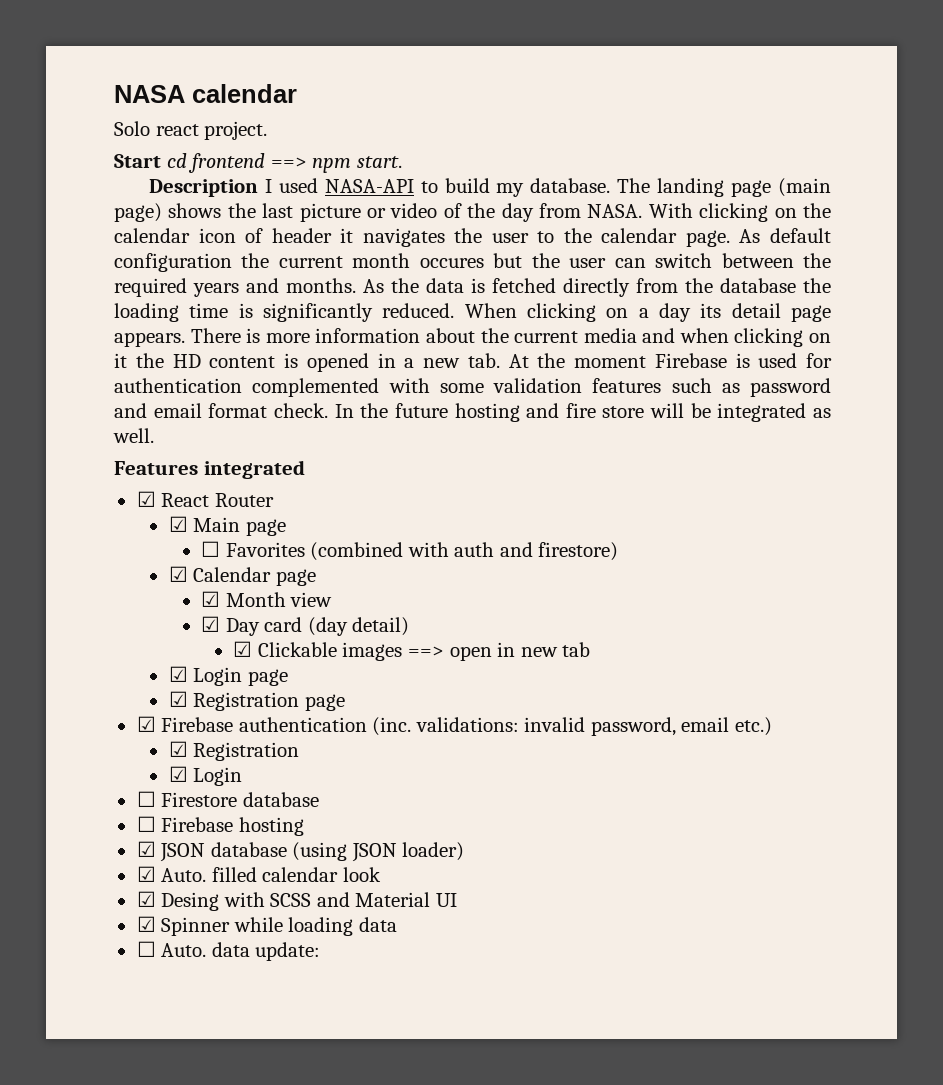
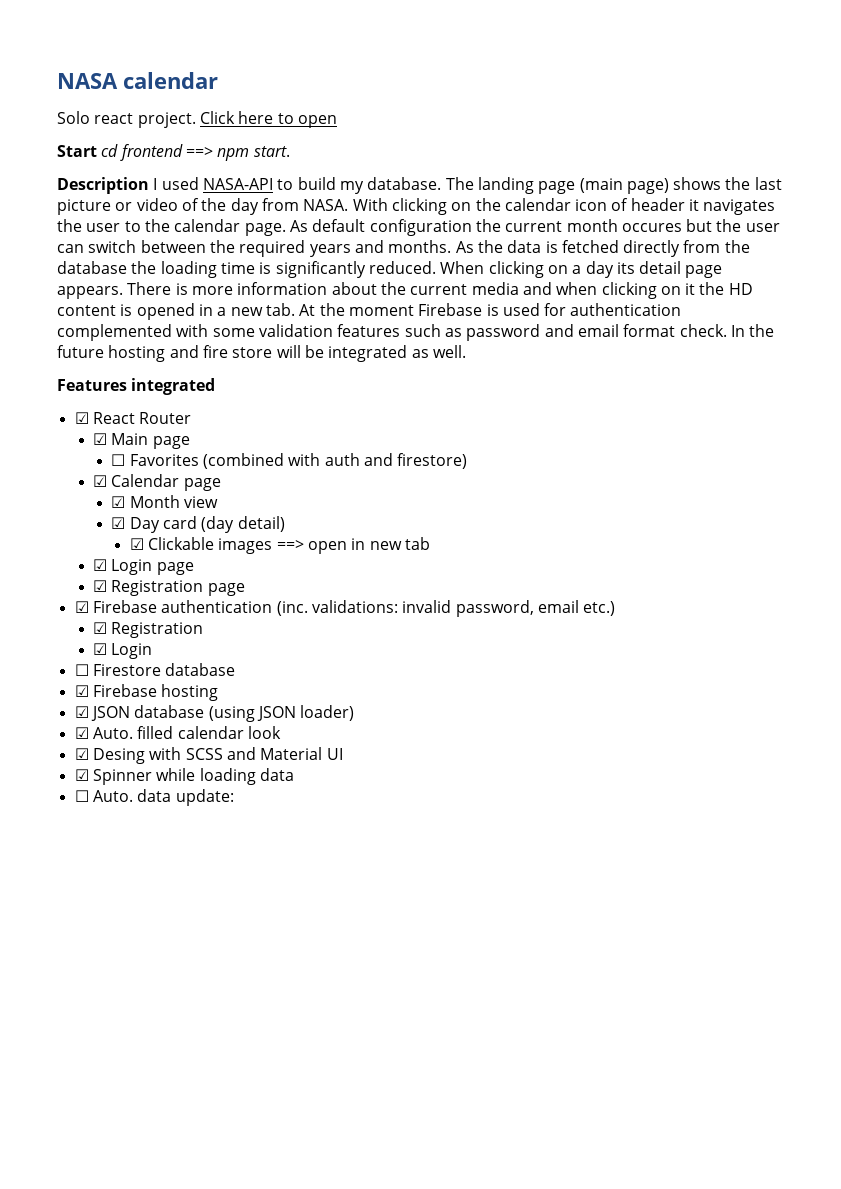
+ Click here to open
- ☐ Firebase hosting
+ ☑ Firebase hosting

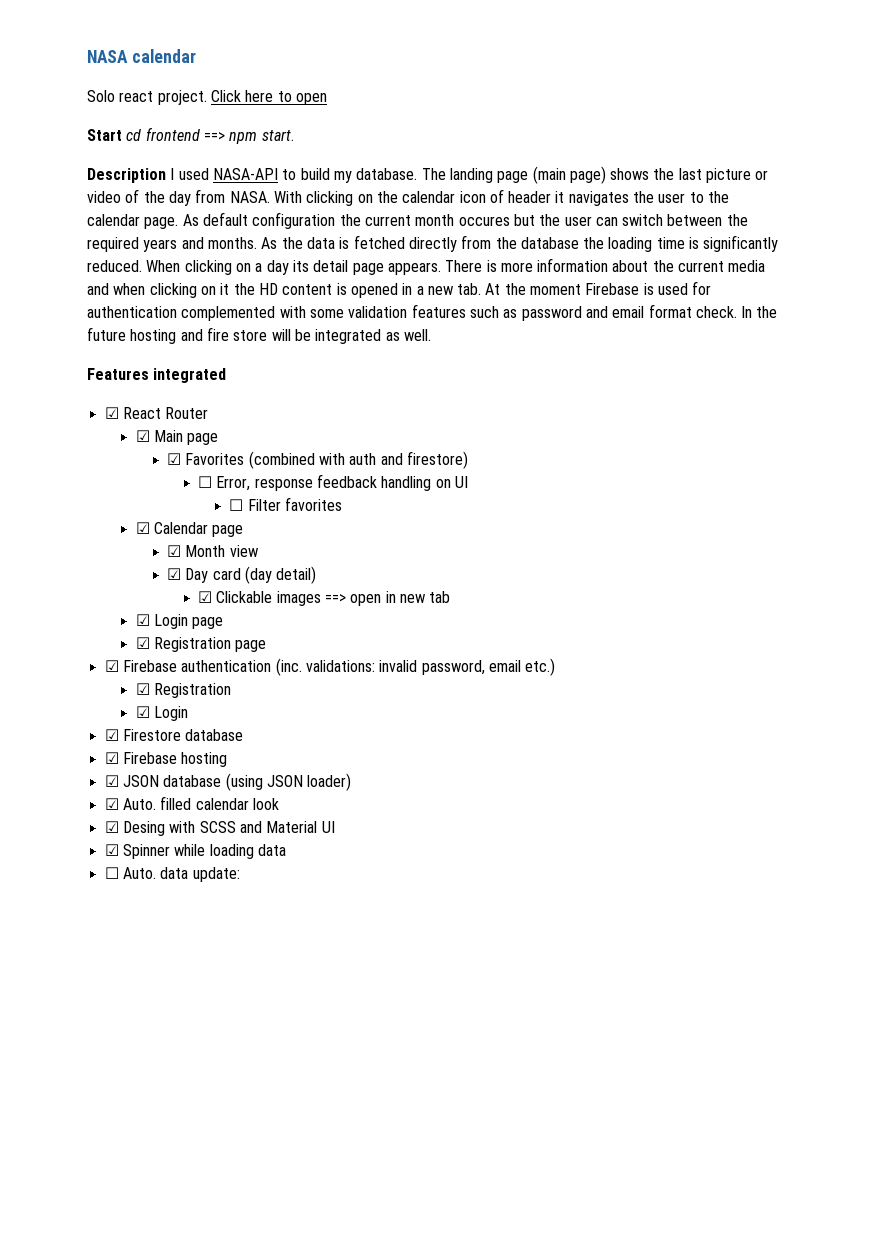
- ☐ Favorites (combined with auth and firestore)
+ ☑ Favorites (combined with auth and firestore)
+ ☐ Error, response feedback handling on UI
+ ☐ Filter favorites
- ☐ Firestore database
+ ☑ Firestore database

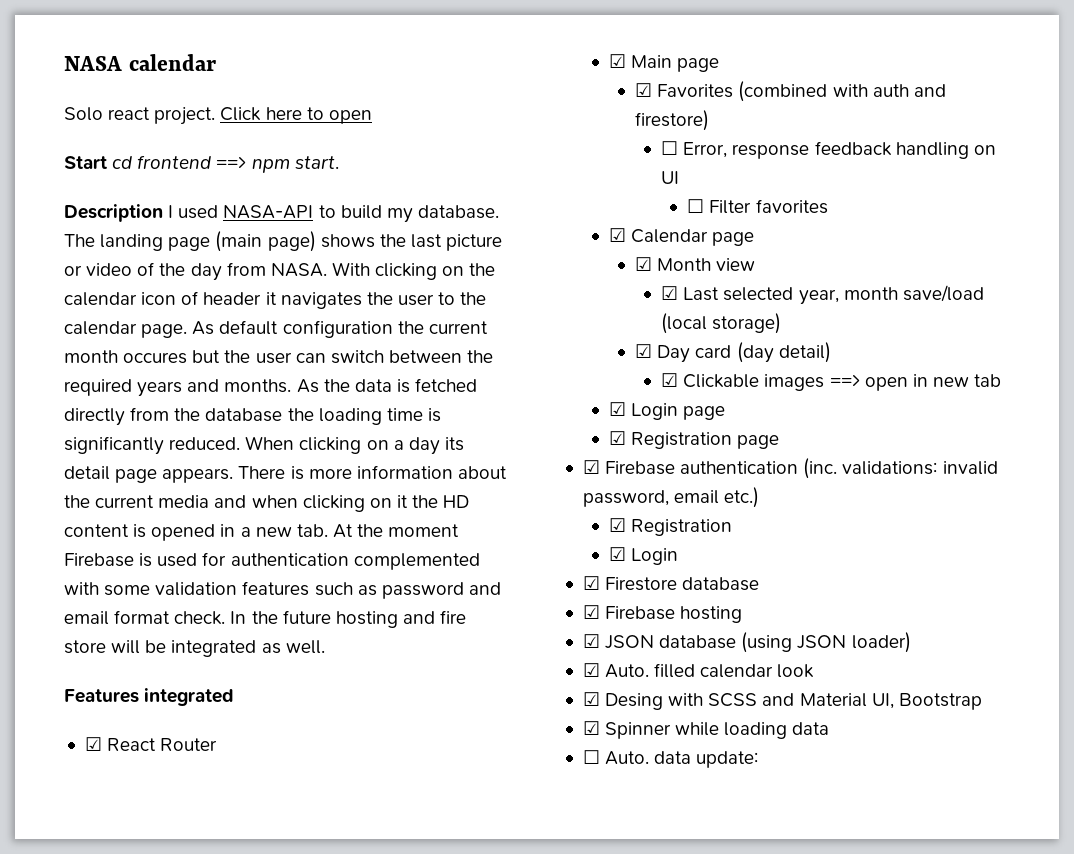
+ ☑ Last selected year, month save/load (local storage)
- ☑ Desing with SCSS and Material UI
+ ☑ Desing with SCSS and Material UI, Bootstrap

